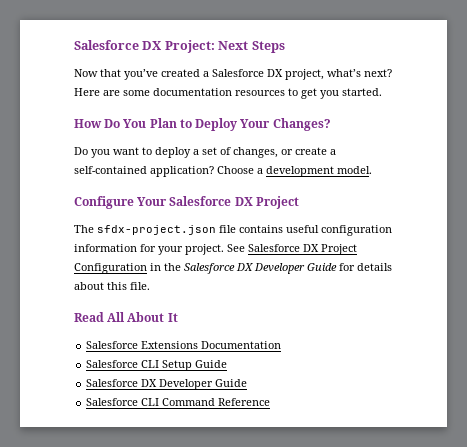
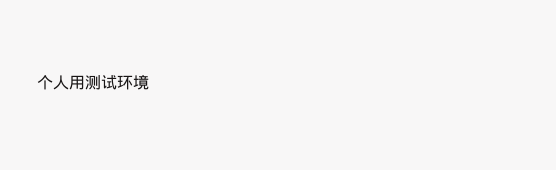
- Salesforce DX Project: Next Steps
- Now that you’ve created a Salesforce DX project, what’s next? Here are some documentation resources to get you started.
- How Do You Plan to Deploy Your Changes?
- Do you want to deploy a set of changes, or create a self-contained application? Choose a development model.
- Configure Your Salesforce DX Project
- The sfdx-project.json file contains useful configuration information for your project. See Salesforce DX Project Configuration in the Salesforce DX Developer Guide for details about this file.
- Read All About It
- Salesforce Extensions Documentation
- Salesforce CLI Setup Guide
- Salesforce DX Developer Guide
- Salesforce CLI Command Reference
+ 个人用测试环境

